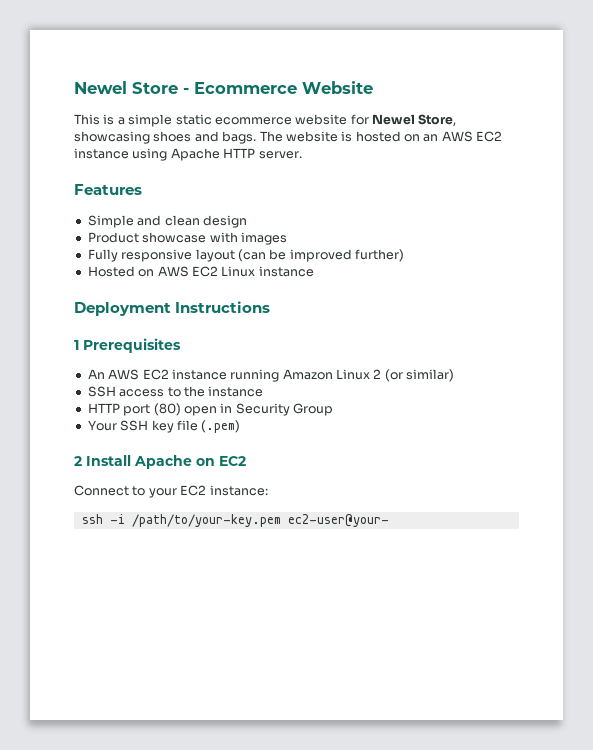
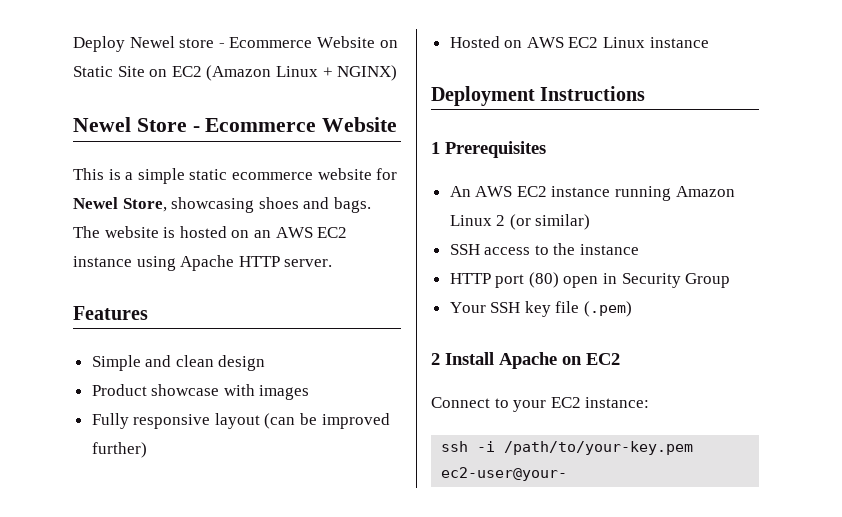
+ Deploy Newel store - Ecommerce Website on Static Site on EC2 (Amazon Linux + NGINX)

